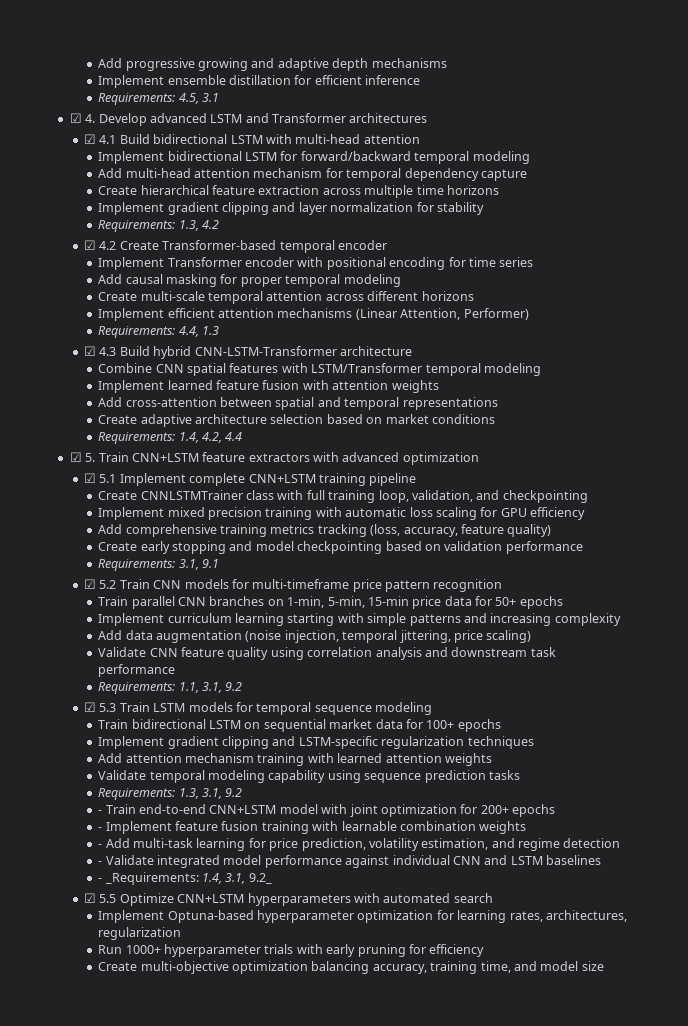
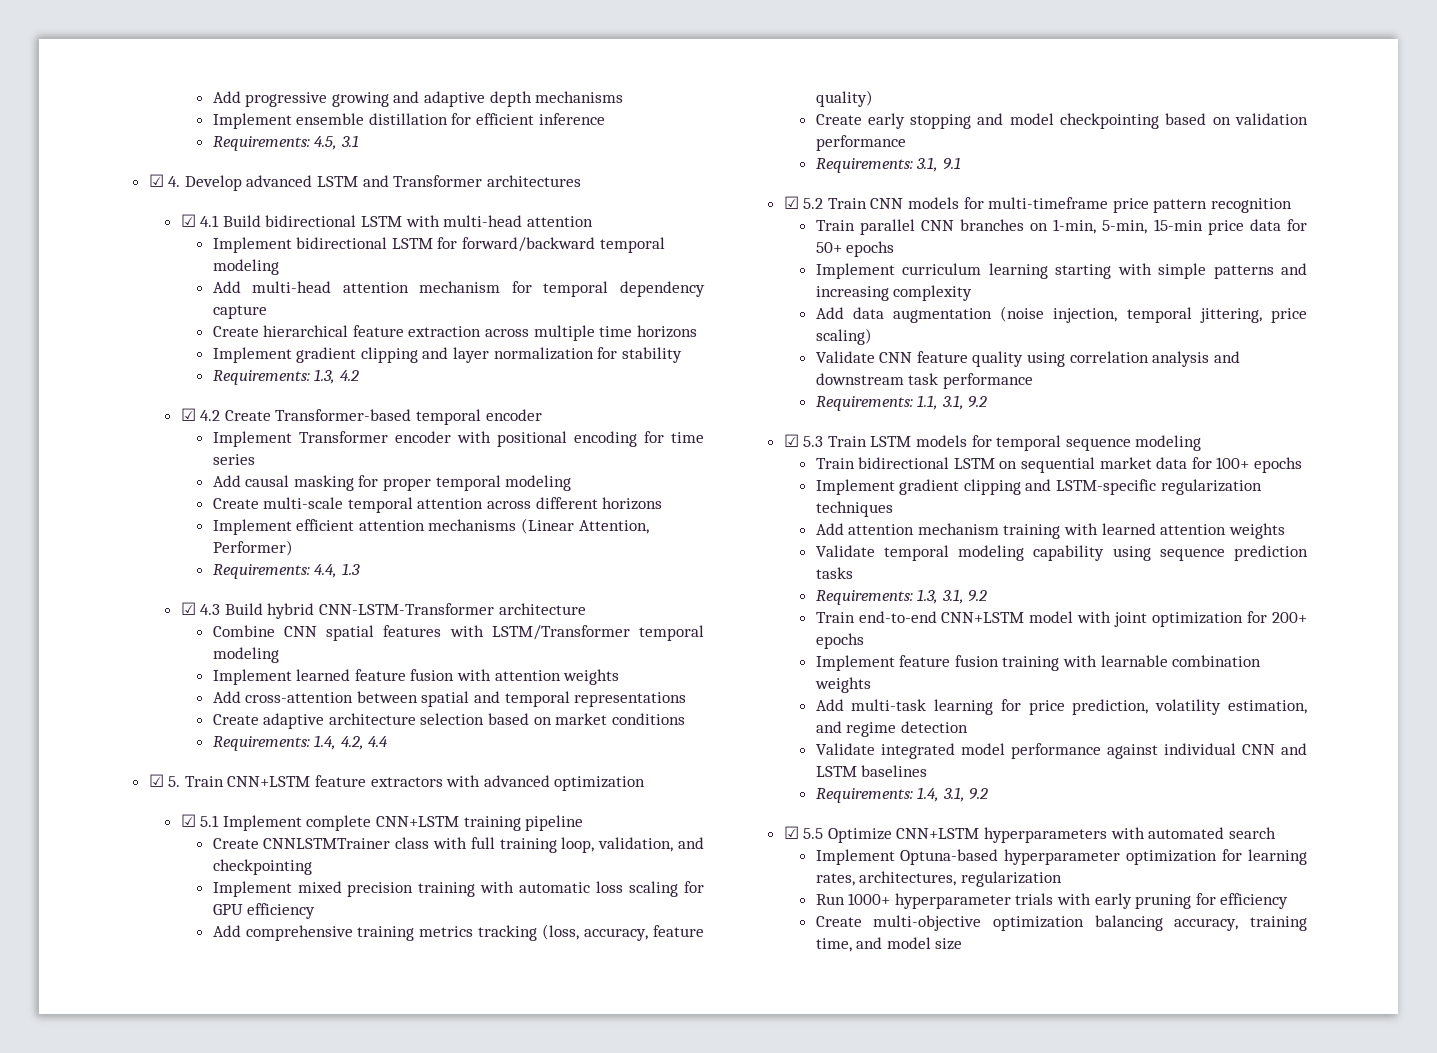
- - Train end-to-end CNN+LSTM model with joint optimization for 200+ epochs
+ Train end-to-end CNN+LSTM model with joint optimization for 200+ epochs
- - Implement feature fusion training with learnable combination weights
+ Implement feature fusion training with learnable combination weights
- - Add multi-task learning for price prediction, volatility estimation, and regime detection
+ Add multi-task learning for price prediction, volatility estimation, and regime detection
- - Validate integrated model performance against individual CNN and LSTM baselines
+ Validate integrated model performance against individual CNN and LSTM baselines
- - _Requirements: 1.4, 3.1, 9.2_
+ Requirements: 1.4, 3.1, 9.2

